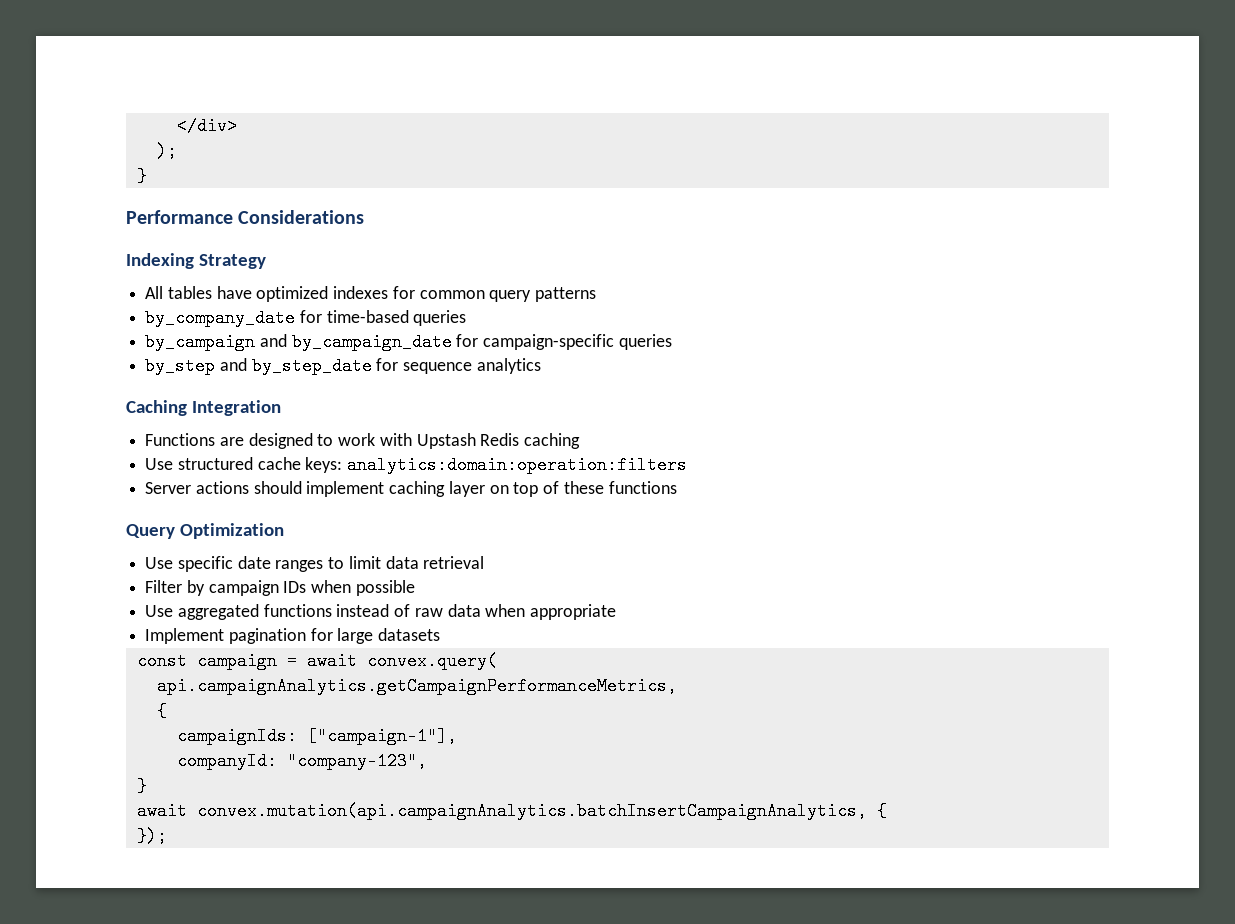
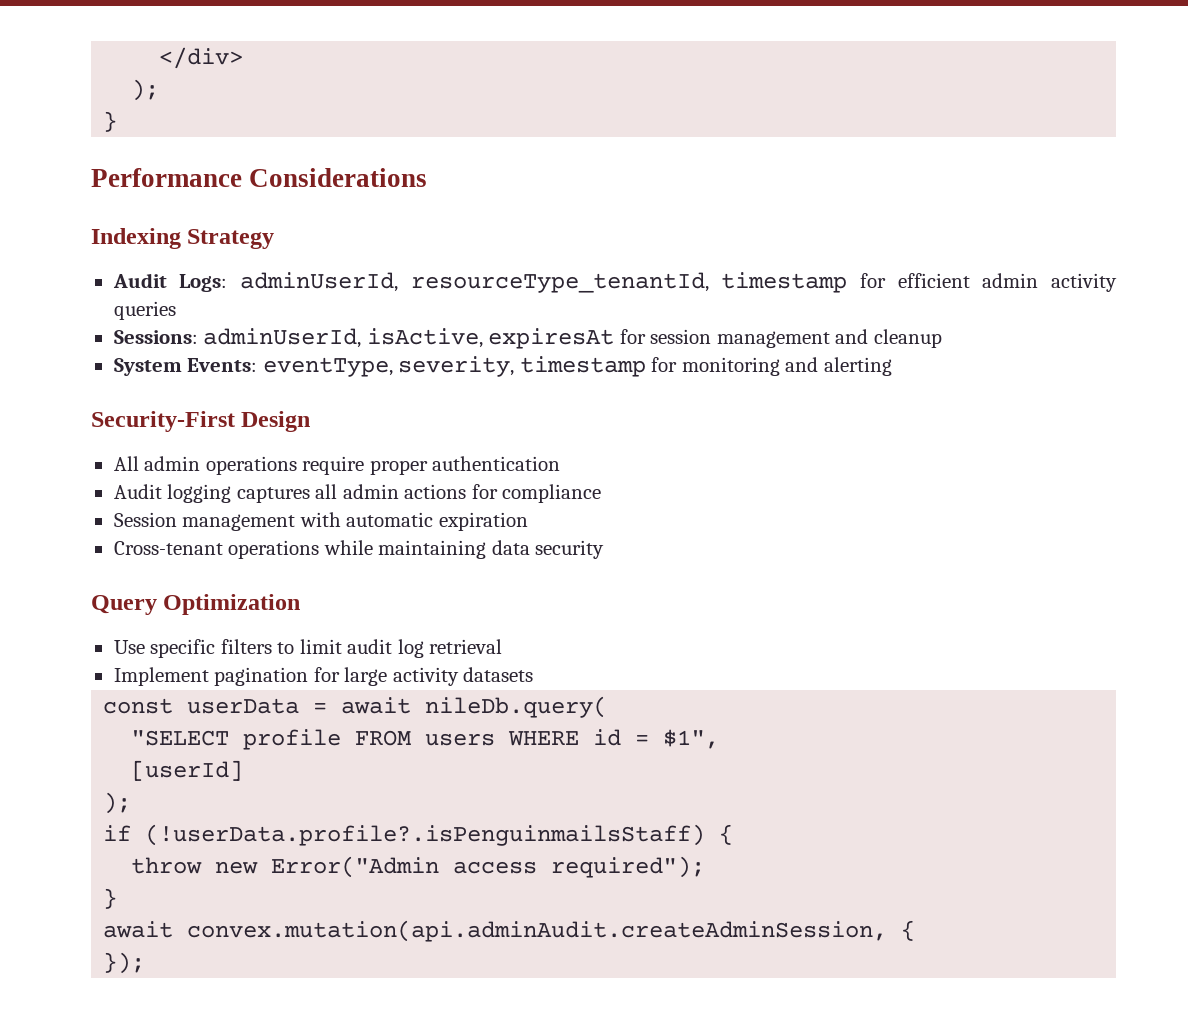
- All tables have optimized indexes for common query patterns
- by_company_date for time-based queries
- by_campaign and by_campaign_date for campaign-specific queries
- by_step and by_step_date for sequence analytics
- Caching Integration
- Functions are designed to work with Upstash Redis caching
- Use structured cache keys: analytics:domain:operation:filters
- Server actions should implement caching layer on top of these functions
+ Audit Logs: adminUserId, resourceType_tenantId, timestamp for efficient admin activity queries
+ Sessions: adminUserId, isActive, expiresAt for session management and cleanup
+ System Events: eventType, severity, timestamp for monitoring and alerting
+ Security-First Design
+ All admin operations require proper authentication
+ Audit logging captures all admin actions for compliance
+ Session management with automatic expiration
+ Cross-tenant operations while maintaining data security
  Query Optimization
- Use specific date ranges to limit data retrieval
- Filter by campaign IDs when possible
- Use aggregated functions instead of raw data when appropriate
+ Use specific filters to limit audit log retrieval
- Implement pagination for large datasets
+ Implement pagination for large activity datasets
- const campaign = await convex.query(
- api.campaignAnalytics.getCampaignPerformanceMetrics,
- {
- campaignIds: ["campaign-1"],
- companyId: "company-123",
+ const userData = await nileDb.query(
+ "SELECT profile FROM users WHERE id = $1",
+ [userId]
+ );
+ if (!userData.profile?.isPenguinmailsStaff) {
+ throw new Error("Admin access required");
- await convex.mutation(api.campaignAnalytics.batchInsertCampaignAnalytics, {
+ await convex.mutation(api.adminAudit.createAdminSession, {

